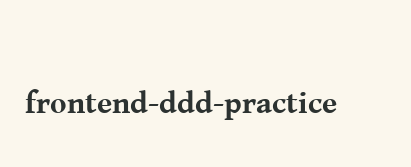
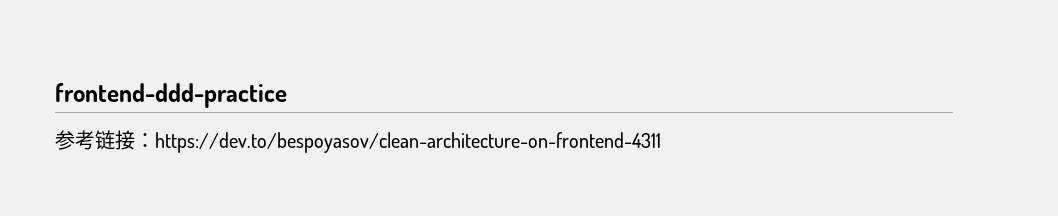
+ 参考链接：https://dev.to/bespoyasov/clean-architecture-on-frontend-4311

